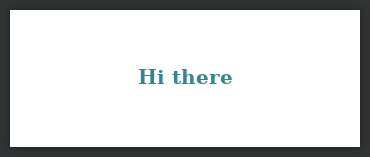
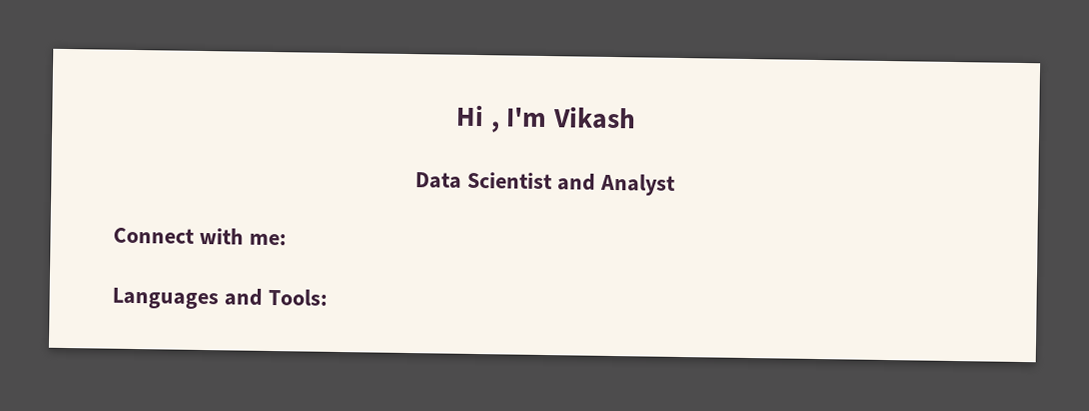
- Hi there
+ Hi , I'm Vikash
+ Data Scientist and Analyst
+ Connect with me:
+ Languages and Tools:

